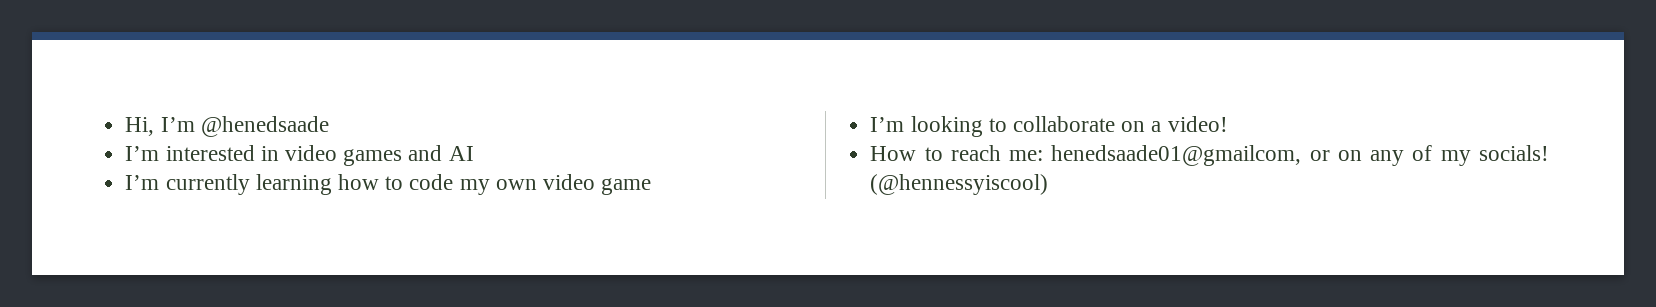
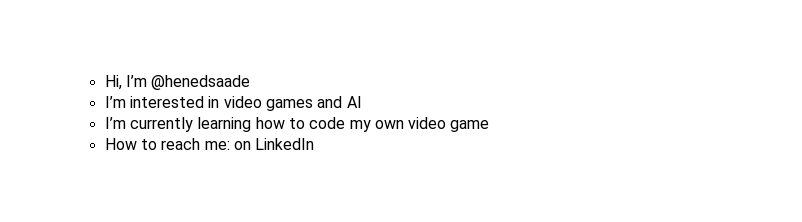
- I’m looking to collaborate on a video!
- How to reach me: henedsaade01@gmailcom, or on any of my socials! (@hennessyiscool)
+ How to reach me: on LinkedIn

